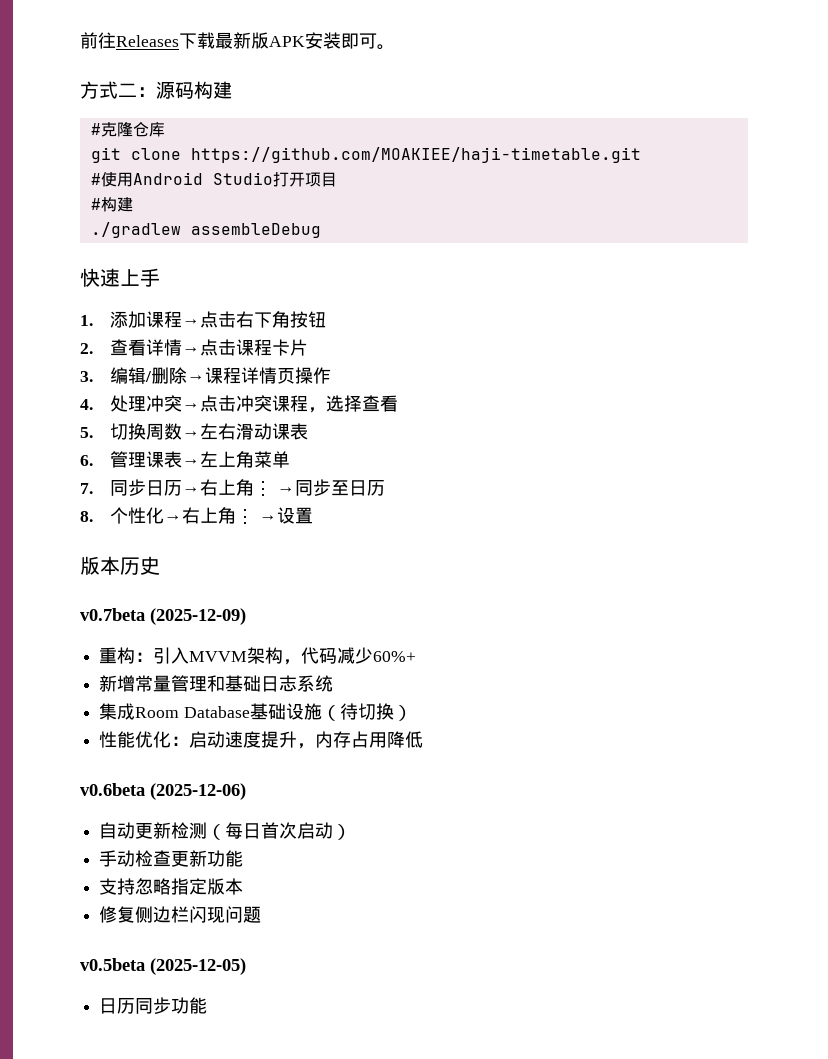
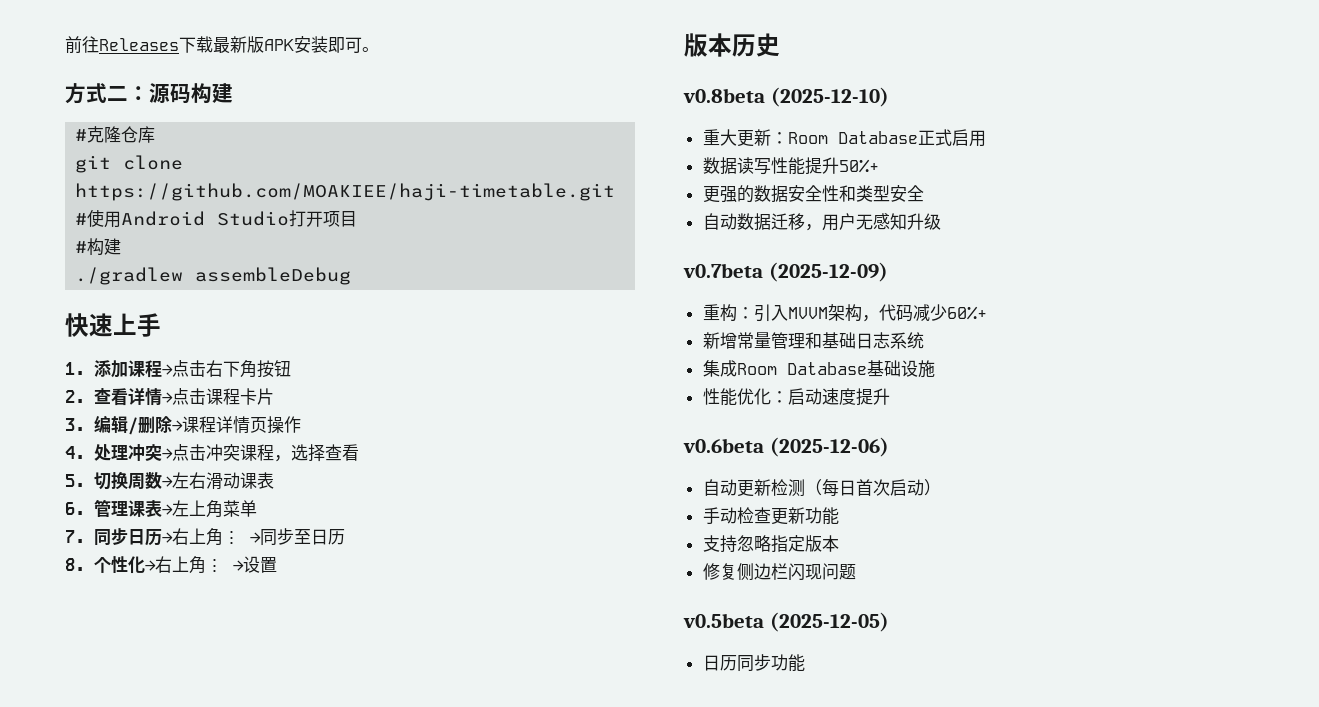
+ v0.8beta (2025-12-10)
+ 重大更新：Room Database正式启用
+ 数据读写性能提升50%+
+ 更强的数据安全性和类型安全
+ 自动数据迁移，用户无感知升级
- 集成Room Database基础设施（待切换）
+ 集成Room Database基础设施
- 性能优化：启动速度提升，内存占用降低
+ 性能优化：启动速度提升

